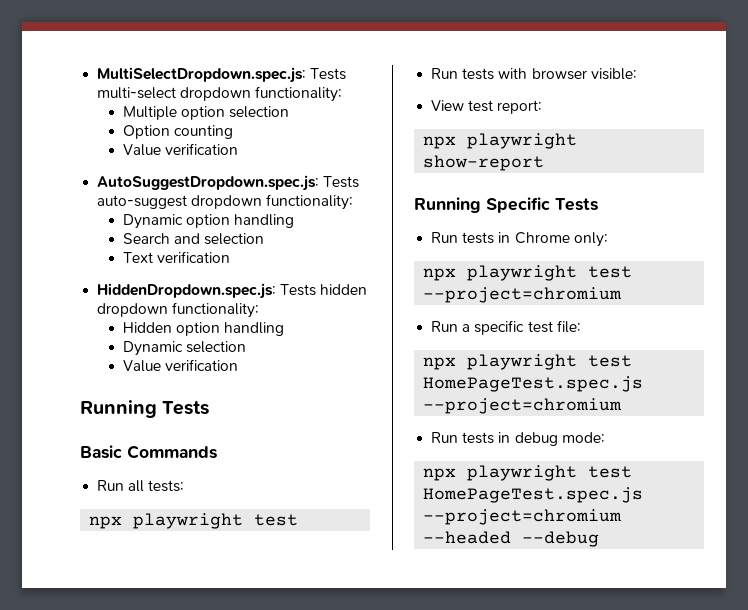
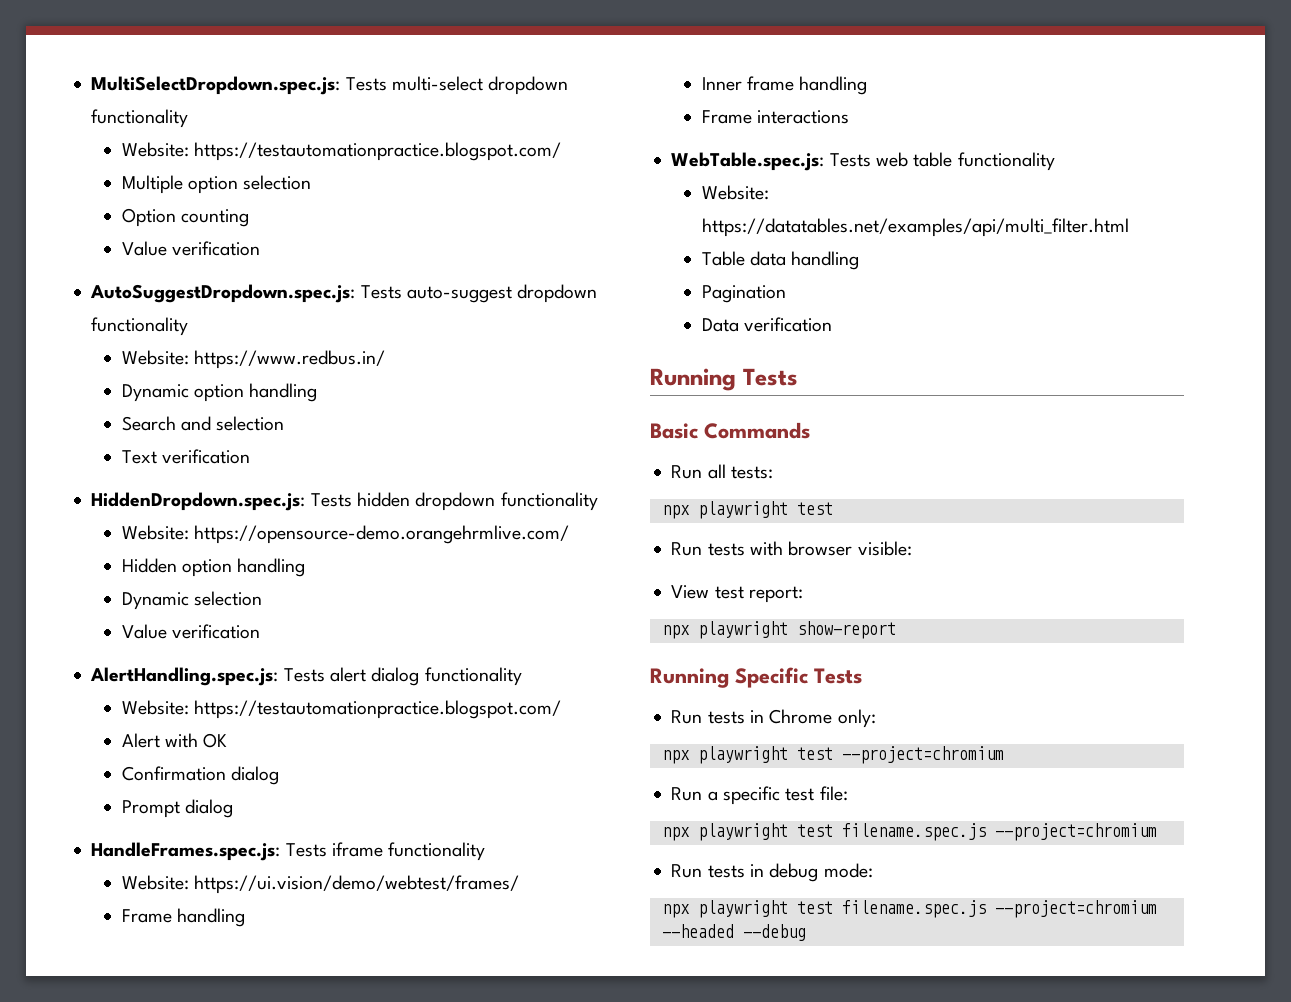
- MultiSelectDropdown.spec.js: Tests multi-select dropdown functionality:
+ MultiSelectDropdown.spec.js: Tests multi-select dropdown functionality
+ Website: https://testautomationpractice.blogspot.com/
- AutoSuggestDropdown.spec.js: Tests auto-suggest dropdown functionality:
+ AutoSuggestDropdown.spec.js: Tests auto-suggest dropdown functionality
+ Website: https://www.redbus.in/
- HiddenDropdown.spec.js: Tests hidden dropdown functionality:
+ HiddenDropdown.spec.js: Tests hidden dropdown functionality
+ Website: https://opensource-demo.orangehrmlive.com/
+ AlertHandling.spec.js: Tests alert dialog functionality
+ Website: https://testautomationpractice.blogspot.com/
+ Alert with OK
+ Confirmation dialog
+ Prompt dialog
+ HandleFrames.spec.js: Tests iframe functionality
+ Website: https://ui.vision/demo/webtest/frames/
+ Frame handling
+ Inner frame handling
+ Frame interactions
+ WebTable.spec.js: Tests web table functionality
+ Website: https://datatables.net/examples/api/multi_filter.html
+ Table data handling
+ Pagination
+ Data verification
  Run a specific test file:
- npx playwright test HomePageTest.spec.js --project=chromium
+ npx playwright test filename.spec.js --project=chromium
- npx playwright test HomePageTest.spec.js --project=chromium --headed --debug
+ npx playwright test filename.spec.js --project=chromium --headed --debug

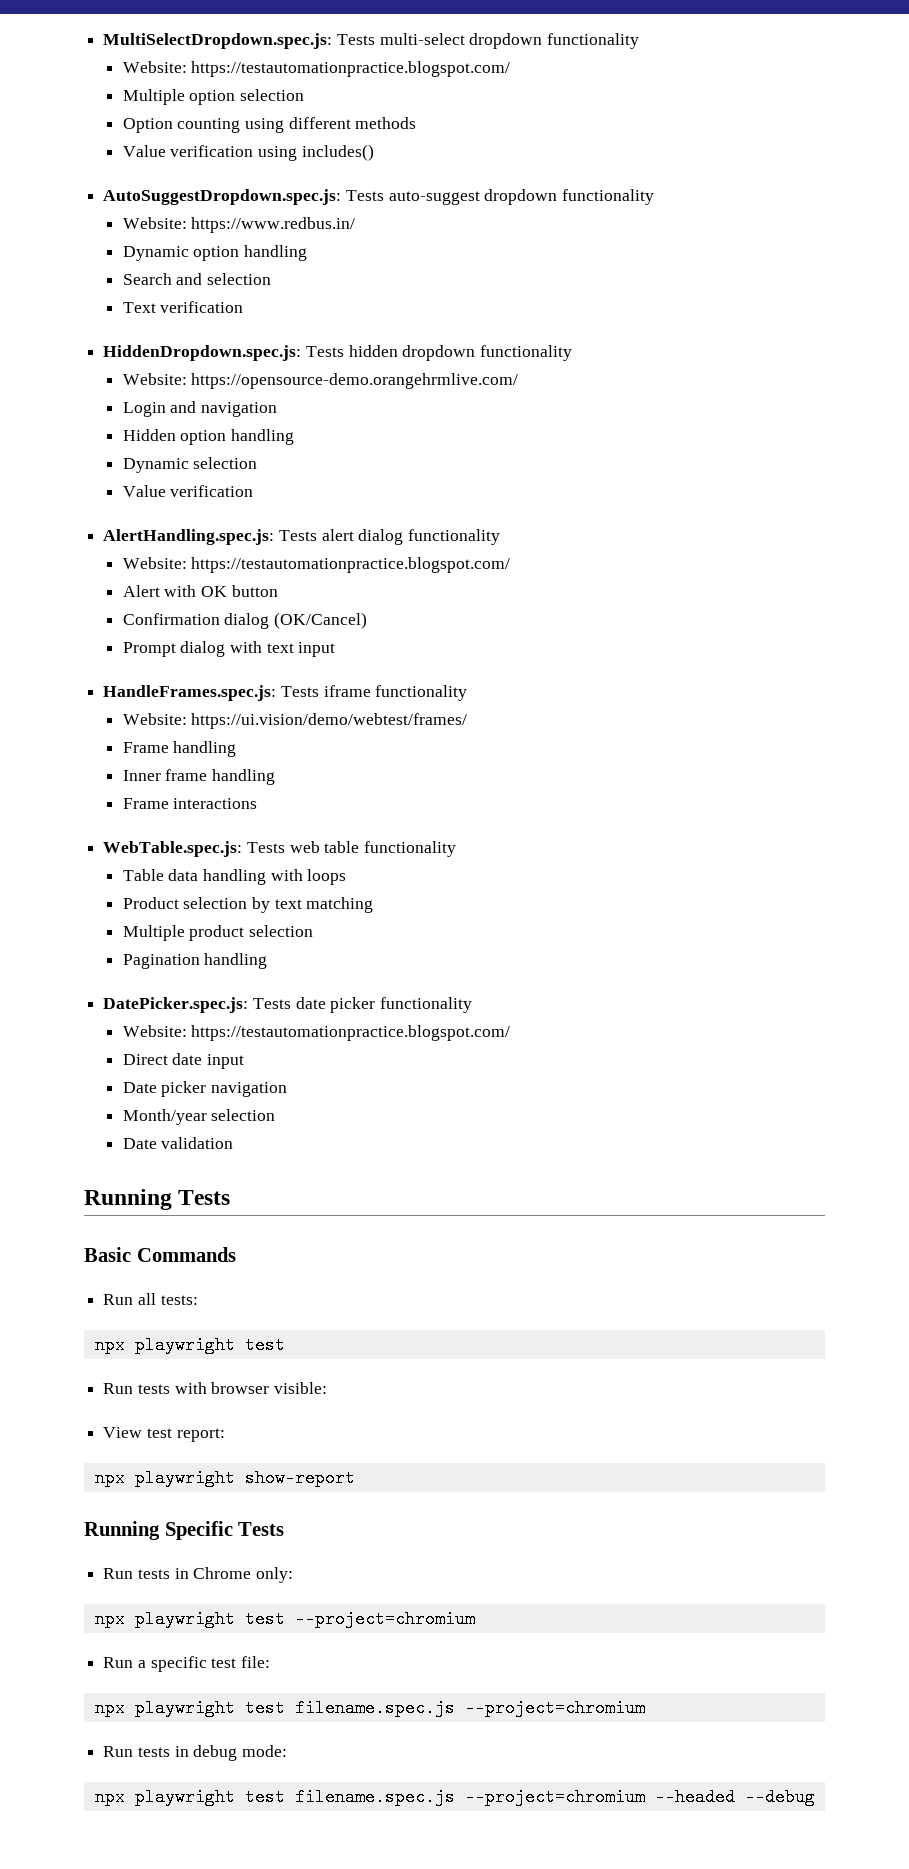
- Option counting
- Value verification
+ Option counting using different methods
+ Value verification using includes()
+ Login and navigation
- Alert with OK
+ Alert with OK button
- Confirmation dialog
+ Confirmation dialog (OK/Cancel)
- Prompt dialog
+ Prompt dialog with text input
- Website: https://datatables.net/examples/api/multi_filter.html
- Table data handling
- Pagination
- Data verification
+ Table data handling with loops
+ Product selection by text matching
+ Multiple product selection
+ Pagination handling
+ DatePicker.spec.js: Tests date picker functionality
+ Website: https://testautomationpractice.blogspot.com/
+ Direct date input
+ Date picker navigation
+ Month/year selection
+ Date validation

